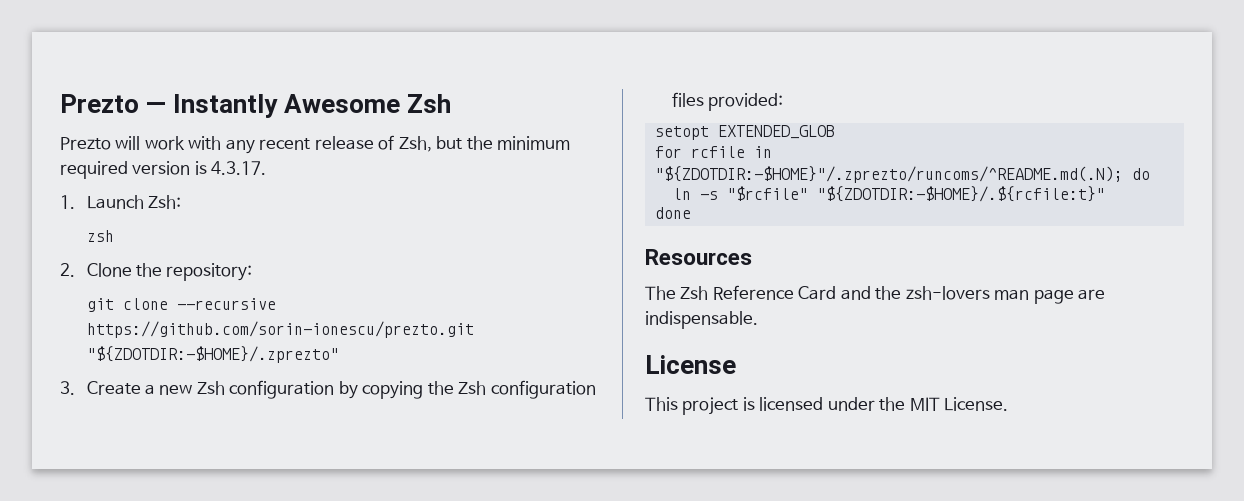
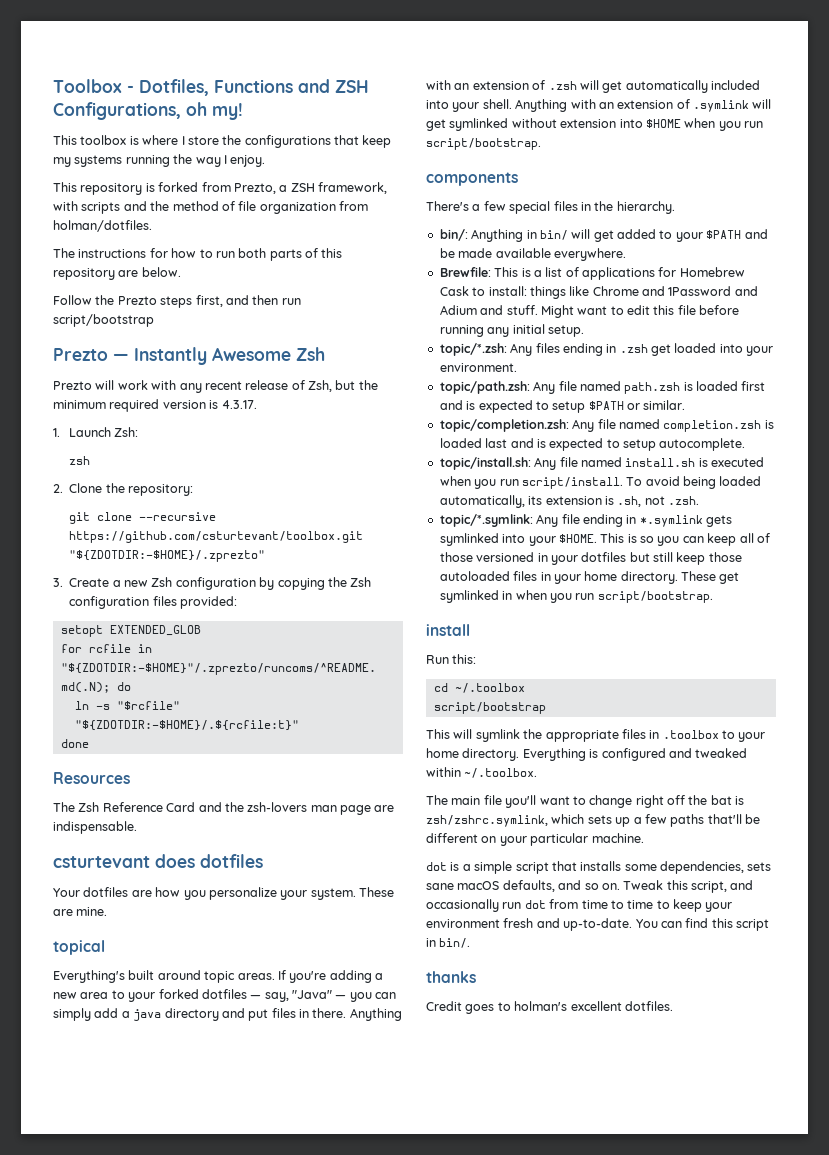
+ Toolbox - Dotfiles, Functions and ZSH Configurations, oh my!
+ This toolbox is where I store the configurations that keep my systems running the way I enjoy.
+ This repository is forked from Prezto, a ZSH framework, with scripts and the method of file organization from holman/dotfiles.
+ The instructions for how to run both parts of this repository are below.
+ Follow the Prezto steps first, and then run script/bootstrap
- git clone --recursive https://github.com/sorin-ionescu/prezto.git "${ZDOTDIR:-$HOME}/.zprezto"
+ git clone --recursive https://github.com/csturtevant/toolbox.git "${ZDOTDIR:-$HOME}/.zprezto"
- License
- This project is licensed under the MIT License.
+ csturtevant does dotfiles
+ Your dotfiles are how you personalize your system. These are mine.
+ topical
+ Everything's built around topic areas. If you're adding a new area to your forked dotfiles — say, "Java" — you can simply add a java directory and put files in there. Anything with an extension of .zsh will get automatically included into your shell. Anything with an extension of .symlink will get symlinked without extension into $HOME when you run script/bootstrap.
+ components
+ There's a few special files in the hierarchy.
+ bin/: Anything in bin/ will get added to your $PATH and be made available everywhere.
+ Brewfile: This is a list of applications for Homebrew Cask to install: things like Chrome and 1Password and Adium and stuff. Might want to edit this file before running any initial setup.
+ topic/*.zsh: Any files ending in .zsh get loaded into your environment.
+ topic/path.zsh: Any file named path.zsh is loaded first and is expected to setup $PATH or similar.
+ topic/completion.zsh: Any file named completion.zsh is loaded last and is expected to setup autocomplete.
+ topic/install.sh: Any file named install.sh is executed when you run script/install. To avoid being loaded automatically, its extension is .sh, not .zsh.
+ topic/*.symlink: Any file ending in *.symlink gets symlinked into your $HOME. This is so you can keep all of those versioned in your dotfiles but still keep those autoloaded files in your home directory. These get symlinked in when you run script/bootstrap.
+ install
+ Run this:
+ cd ~/.toolbox
+ script/bootstrap
+ This will symlink the appropriate files in .toolbox to your home directory. Everything is configured and tweaked within ~/.toolbox.
+ The main file you'll want to change right off the bat is zsh/zshrc.symlink, which sets up a few paths that'll be different on your particular machine.
+ dot is a simple script that installs some dependencies, sets sane macOS defaults, and so on. Tweak this script, and occasionally run dot from time to time to keep your environment fresh and up-to-date. You can find this script in bin/.
+ thanks
+ Credit goes to holman's excellent dotfiles.

